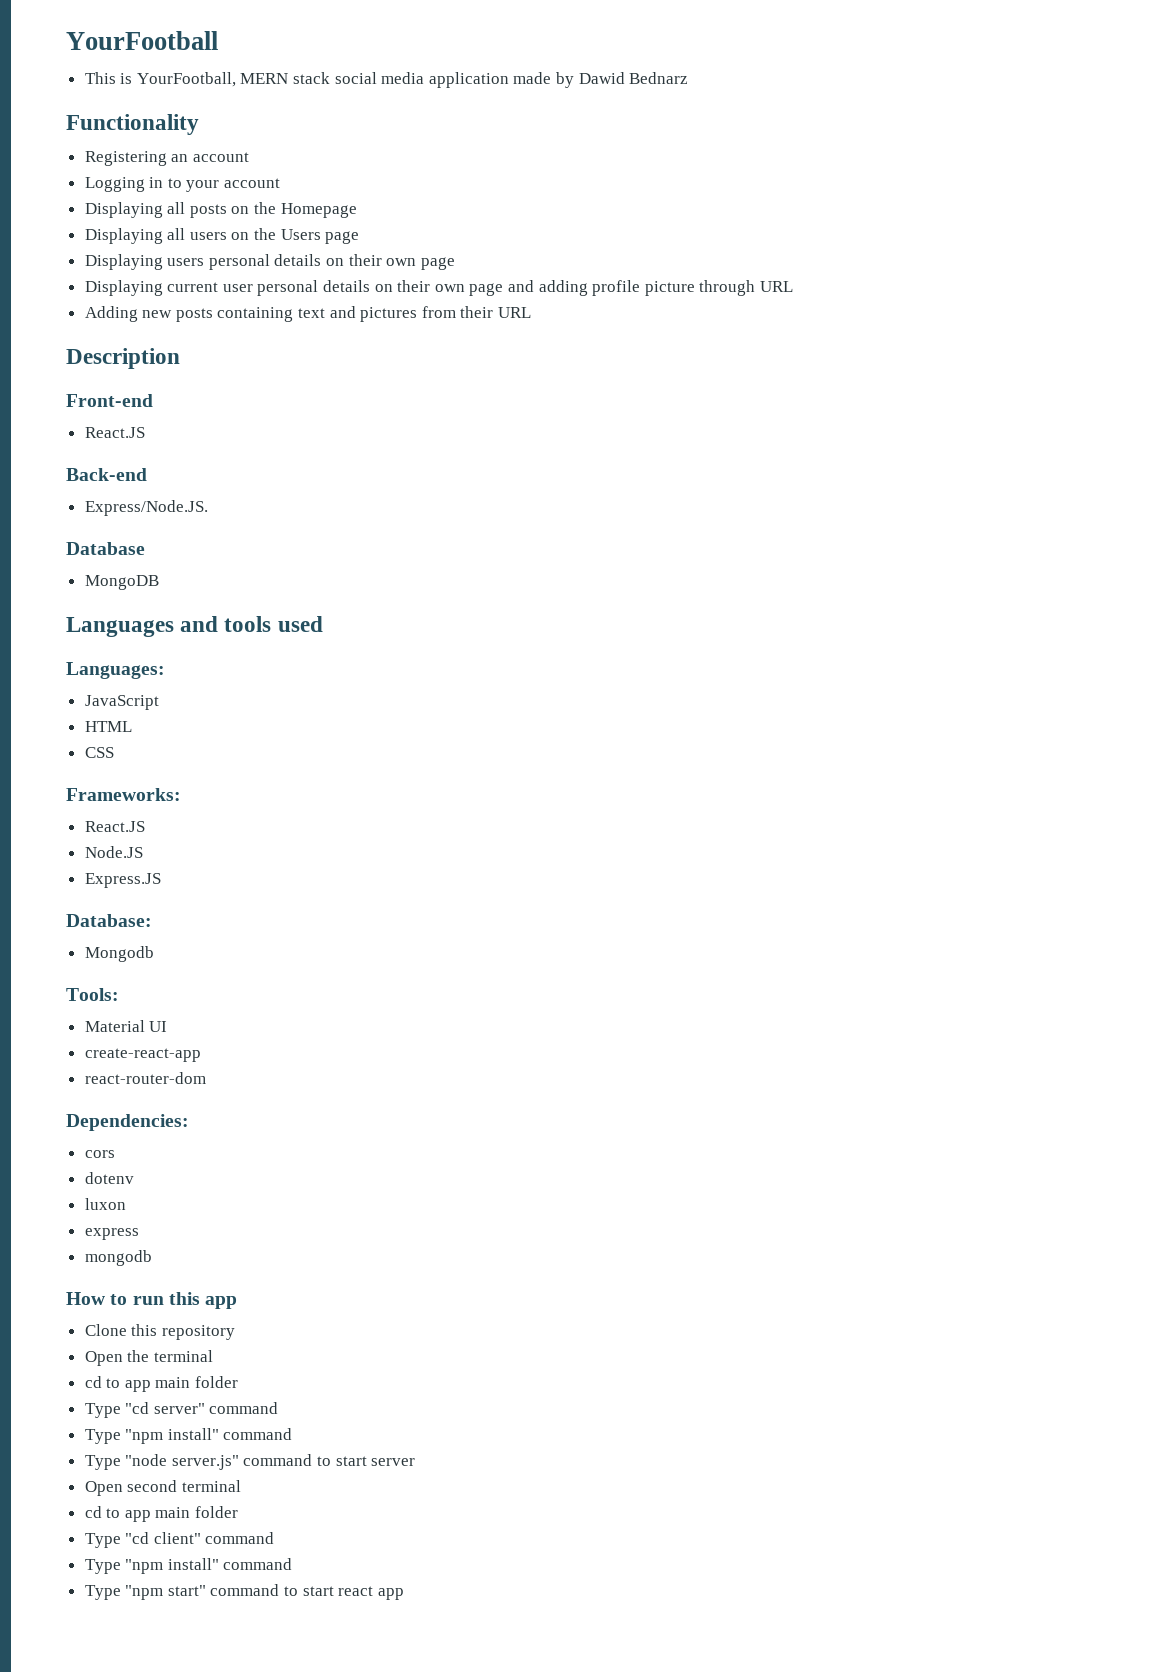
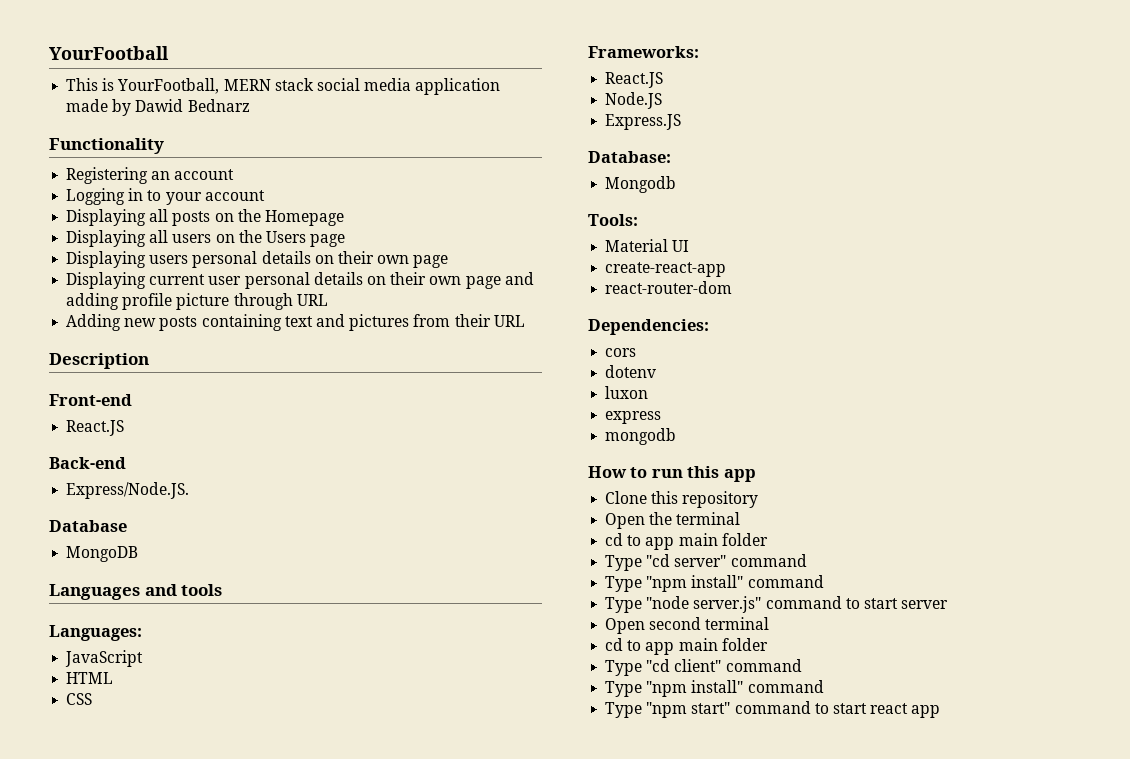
- Languages and tools used
+ Languages and tools

